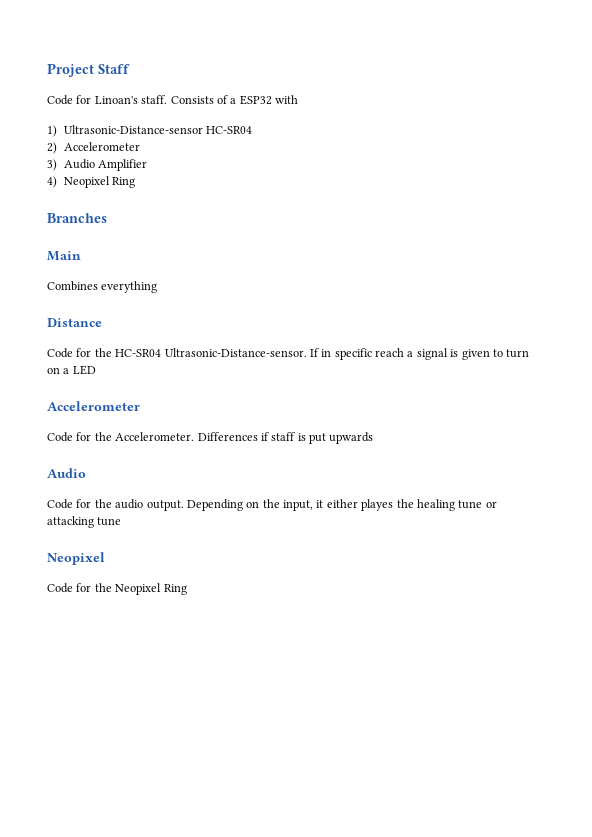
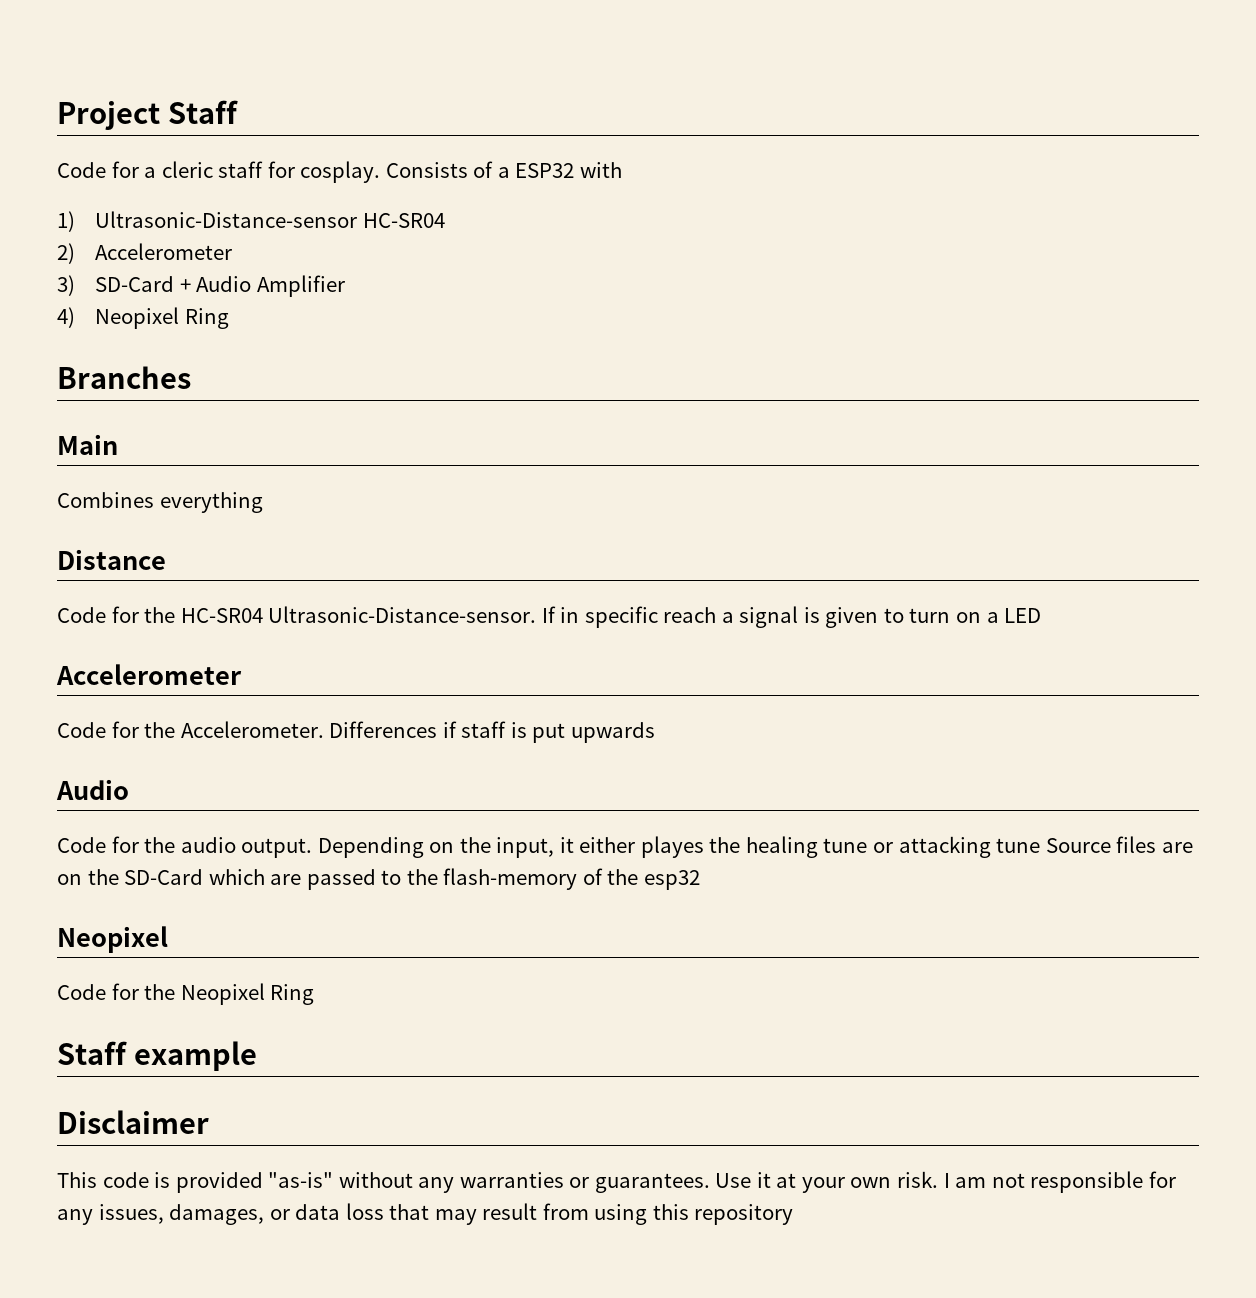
- Code for Linoan's staff.
+ Code for a cleric staff for cosplay.
- 3) Audio Amplifier
+ 3) SD-Card + Audio Amplifier
- Depending on the input, it either playes the healing tune or attacking tune
+ Depending on the input, it either playes the healing tune or attacking tune Source files are on the SD-Card which are passed to the flash-memory of the esp32
+ Staff example
+ Disclaimer
+ This code is provided "as-is" without any warranties or guarantees. Use it at your own risk. I am not responsible for any issues, damages, or data loss that may result from using this repository

